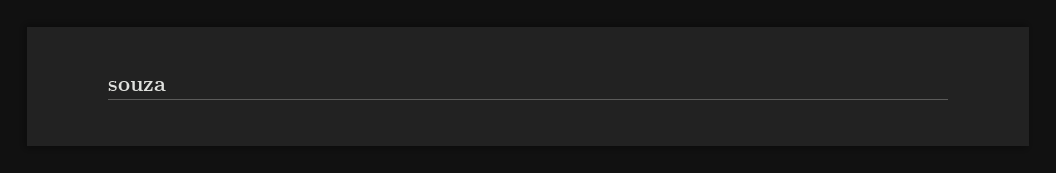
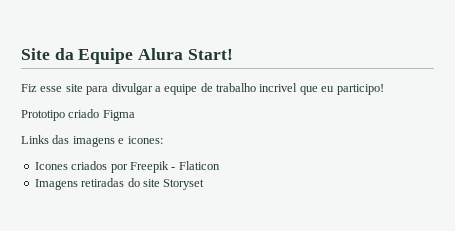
- souza
+ Site da Equipe Alura Start!
+ Fiz esse site para divulgar a equipe de trabalho incrivel que eu participo!
+ Prototipo criado Figma
+ Links das imagens e icones:
+ Icones criados por Freepik - Flaticon
+ Imagens retiradas do site Storyset

